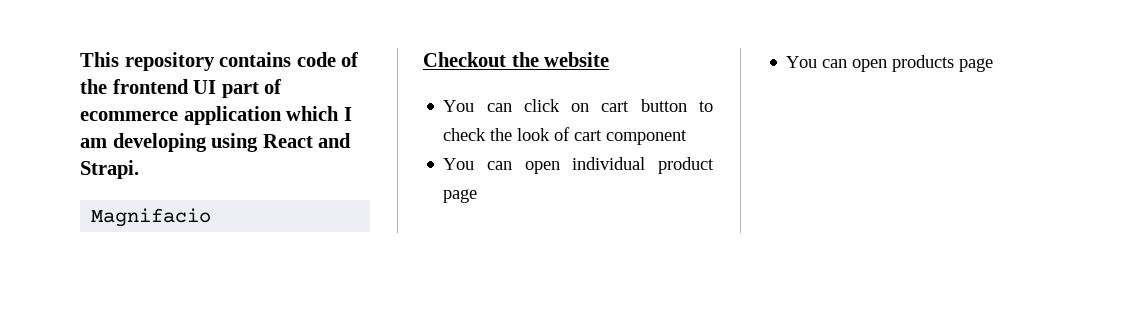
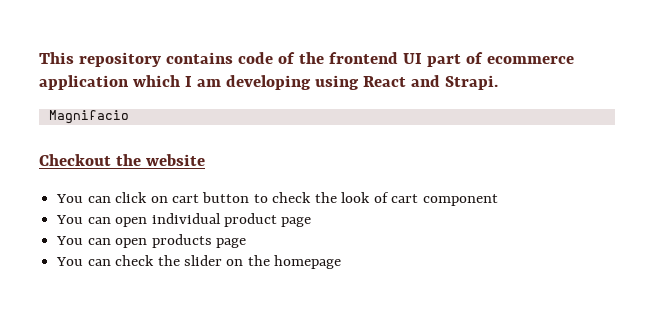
+ You can check the slider on the homepage

